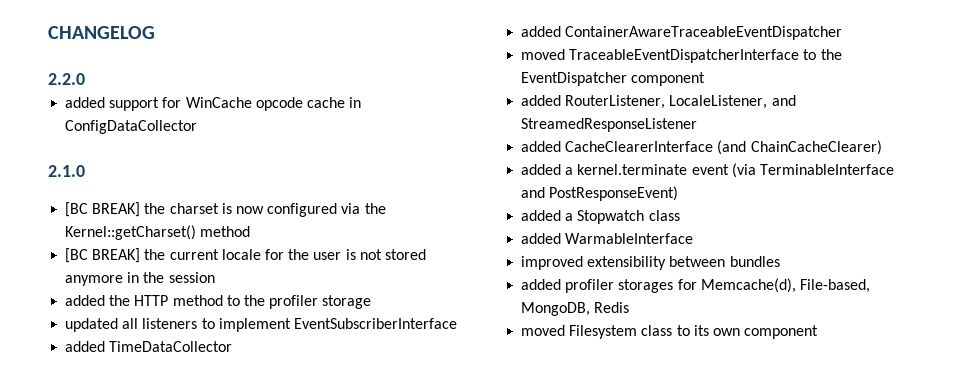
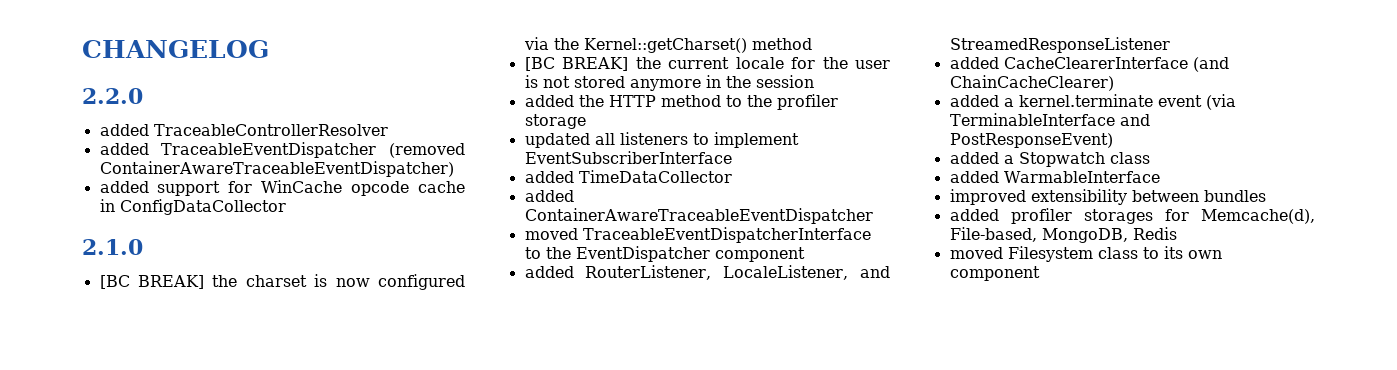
+ added TraceableControllerResolver
+ added TraceableEventDispatcher (removed ContainerAwareTraceableEventDispatcher)

